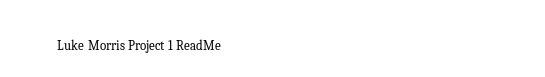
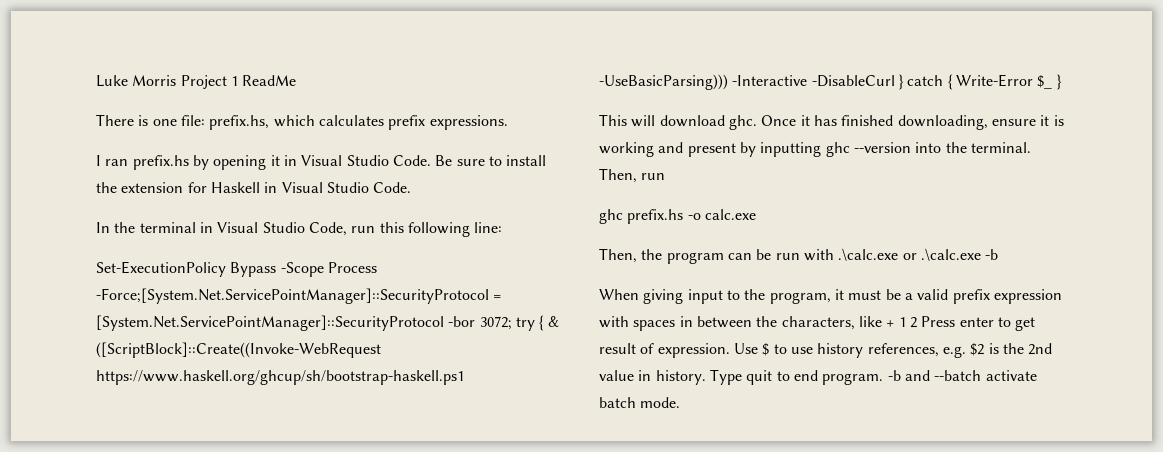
+ There is one file: prefix.hs, which calculates prefix expressions.
+ I ran prefix.hs by opening it in Visual Studio Code. Be sure to install the extension for Haskell in Visual Studio Code.
+ In the terminal in Visual Studio Code, run this following line:
+ Set-ExecutionPolicy Bypass -Scope Process -Force;[System.Net.ServicePointManager]::SecurityProtocol = [System.Net.ServicePointManager]::SecurityProtocol -bor 3072; try { & ([ScriptBlock]::Create((Invoke-WebRequest https://www.haskell.org/ghcup/sh/bootstrap-haskell.ps1 -UseBasicParsing))) -Interactive -DisableCurl } catch { Write-Error $_ }
+ This will download ghc. Once it has finished downloading, ensure it is working and present by inputting ghc --version into the terminal. Then, run
+ ghc prefix.hs -o calc.exe
+ Then, the program can be run with .\calc.exe or .\calc.exe -b
+ When giving input to the program, it must be a valid prefix expression with spaces in between the characters, like + 1 2 Press enter to get result of expression. Use $ to use history references, e.g. $2 is the 2nd value in history. Type quit to end program. -b and --batch activate batch mode.

